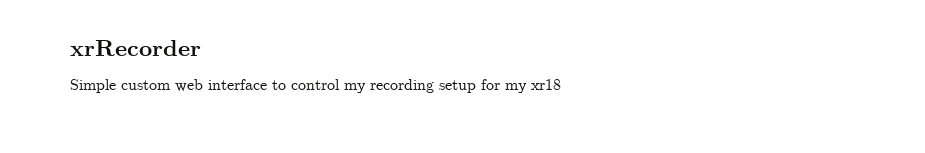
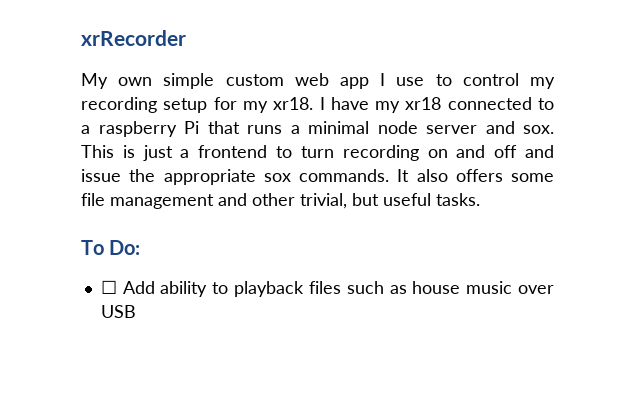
- Simple custom web interface to control my recording setup for my xr18
+ My own simple custom web app I use to control my recording setup for my xr18. I have my xr18 connected to a raspberry Pi that runs a minimal node server and sox. This is just a frontend to turn recording on and off and issue the appropriate sox commands. It also offers some file management and other trivial, but useful tasks.
+ To Do:
+ ☐ Add ability to playback files such as house music over USB

